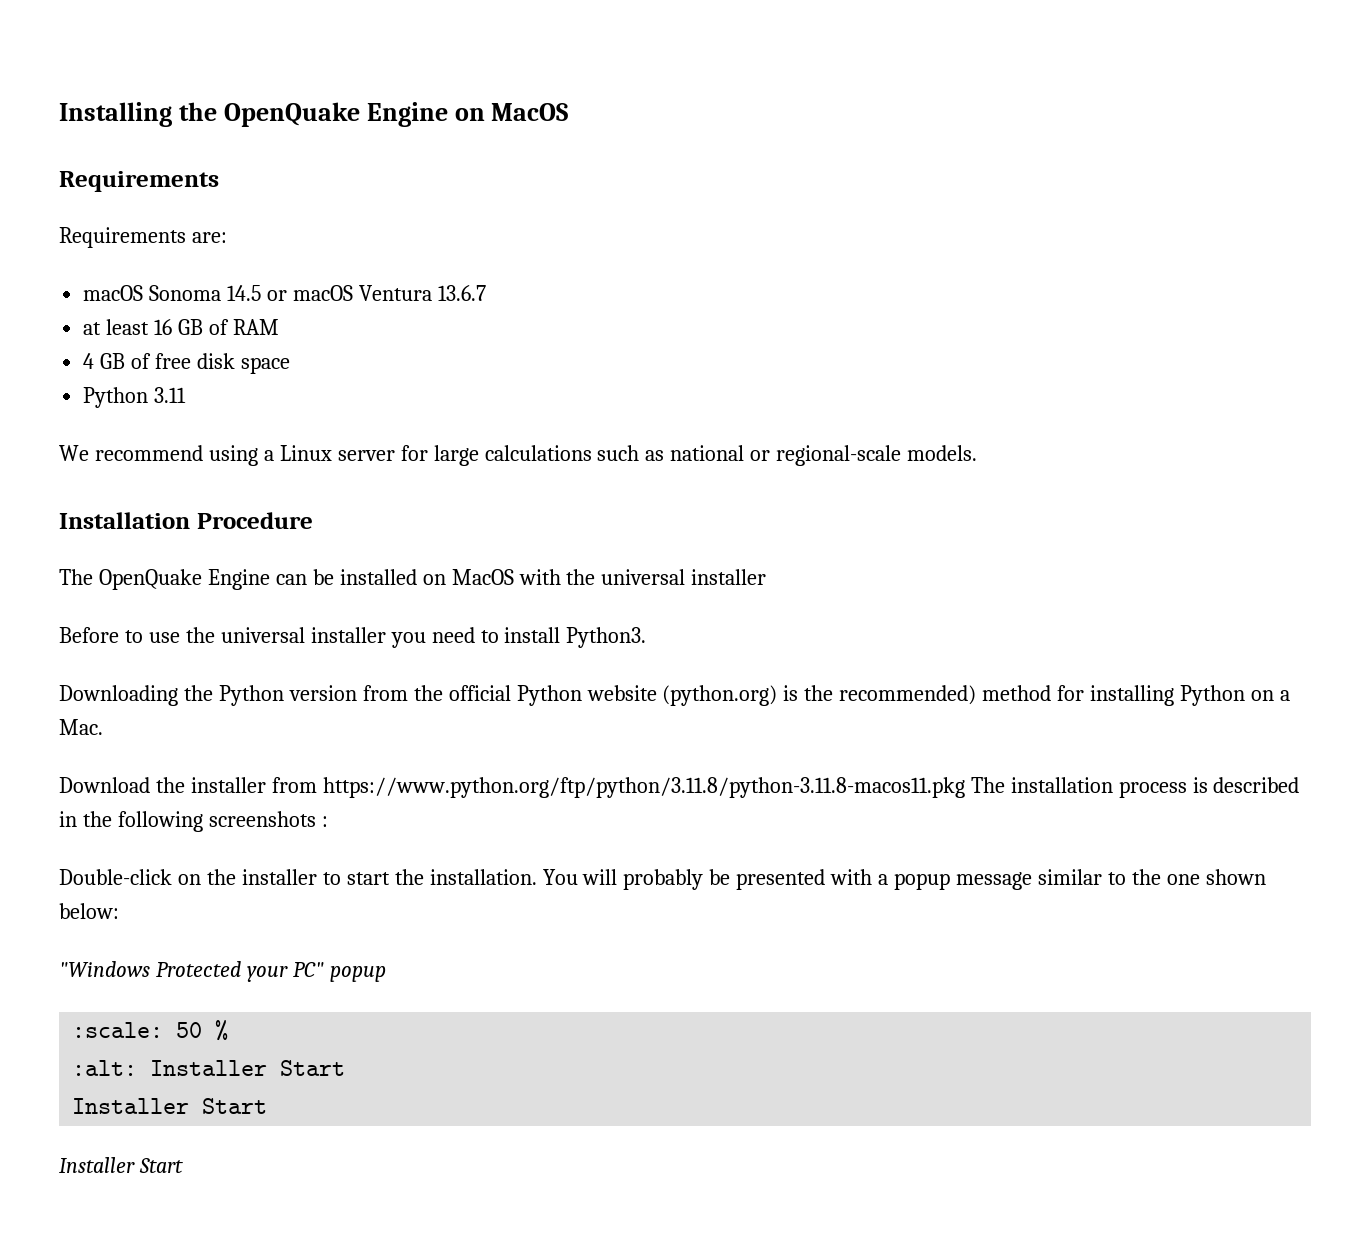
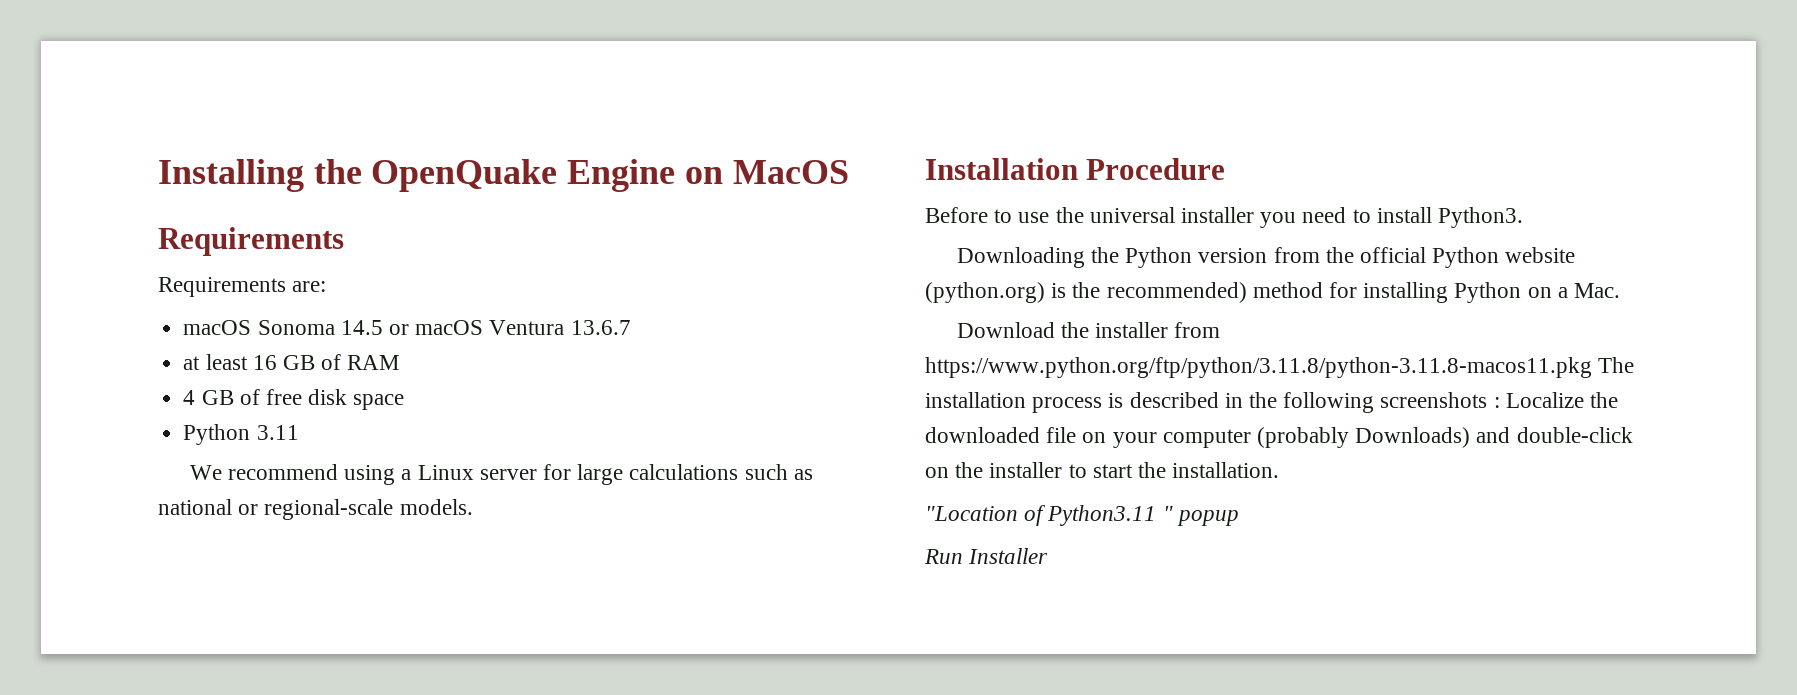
- The OpenQuake Engine can be installed on MacOS with the universal installer
- Download the installer from https://www.python.org/ftp/python/3.11.8/python-3.11.8-macos11.pkg The installation process is described in the following screenshots :
- Double-click on the installer to start the installation. You will probably be presented with a popup message similar to the one shown below:
- "Windows Protected your PC" popup
- :scale: 50 %
- :alt: Installer Start
- Installer Start
- Installer Start
+ Download the installer from https://www.python.org/ftp/python/3.11.8/python-3.11.8-macos11.pkg The installation process is described in the following screenshots : Localize the downloaded file on your computer (probably Downloads) and double-click on the installer to start the installation.
+ "Location of Python3.11 " popup
+ Run Installer

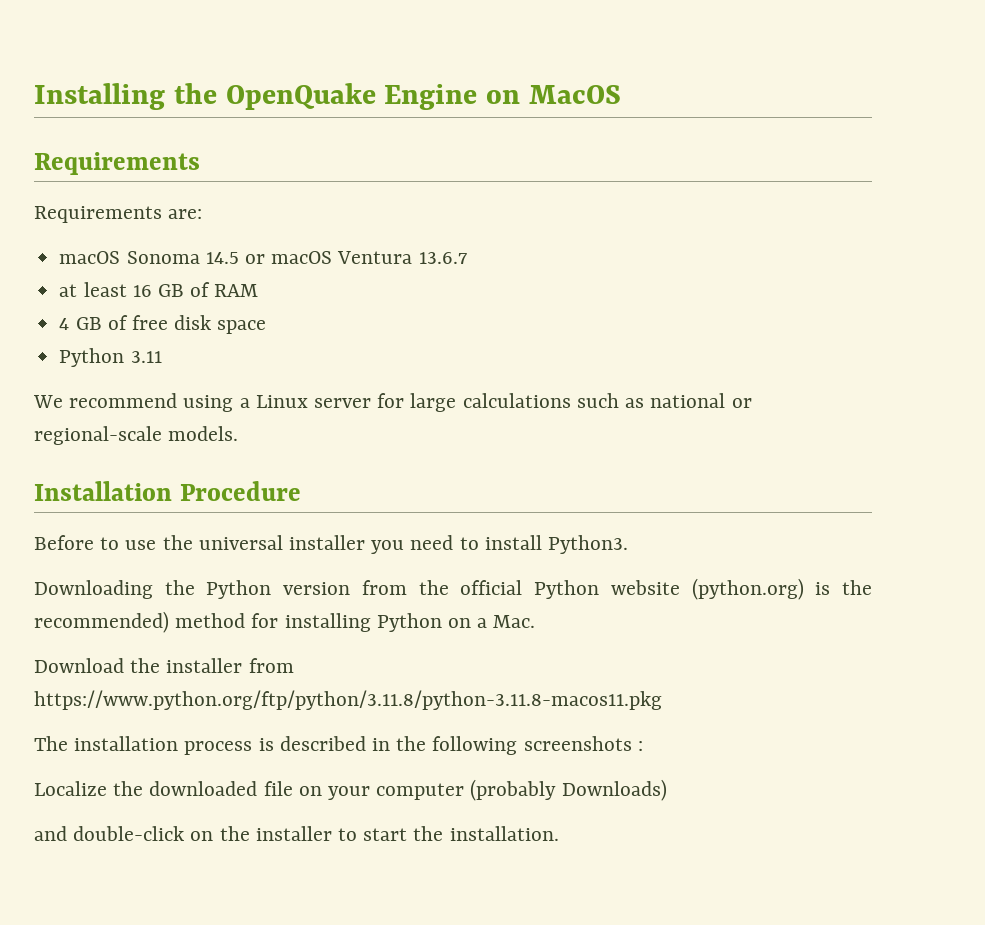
- Download the installer from https://www.python.org/ftp/python/3.11.8/python-3.11.8-macos11.pkg The installation process is described in the following screenshots : Localize the downloaded file on your computer (probably Downloads) and double-click on the installer to start the installation.
+ Download the installer from https://www.python.org/ftp/python/3.11.8/python-3.11.8-macos11.pkg
+ The installation process is described in the following screenshots :
+ Localize the downloaded file on your computer (probably Downloads)
+ and double-click on the installer to start the installation.
- "Location of Python3.11 " popup
- Run Installer

